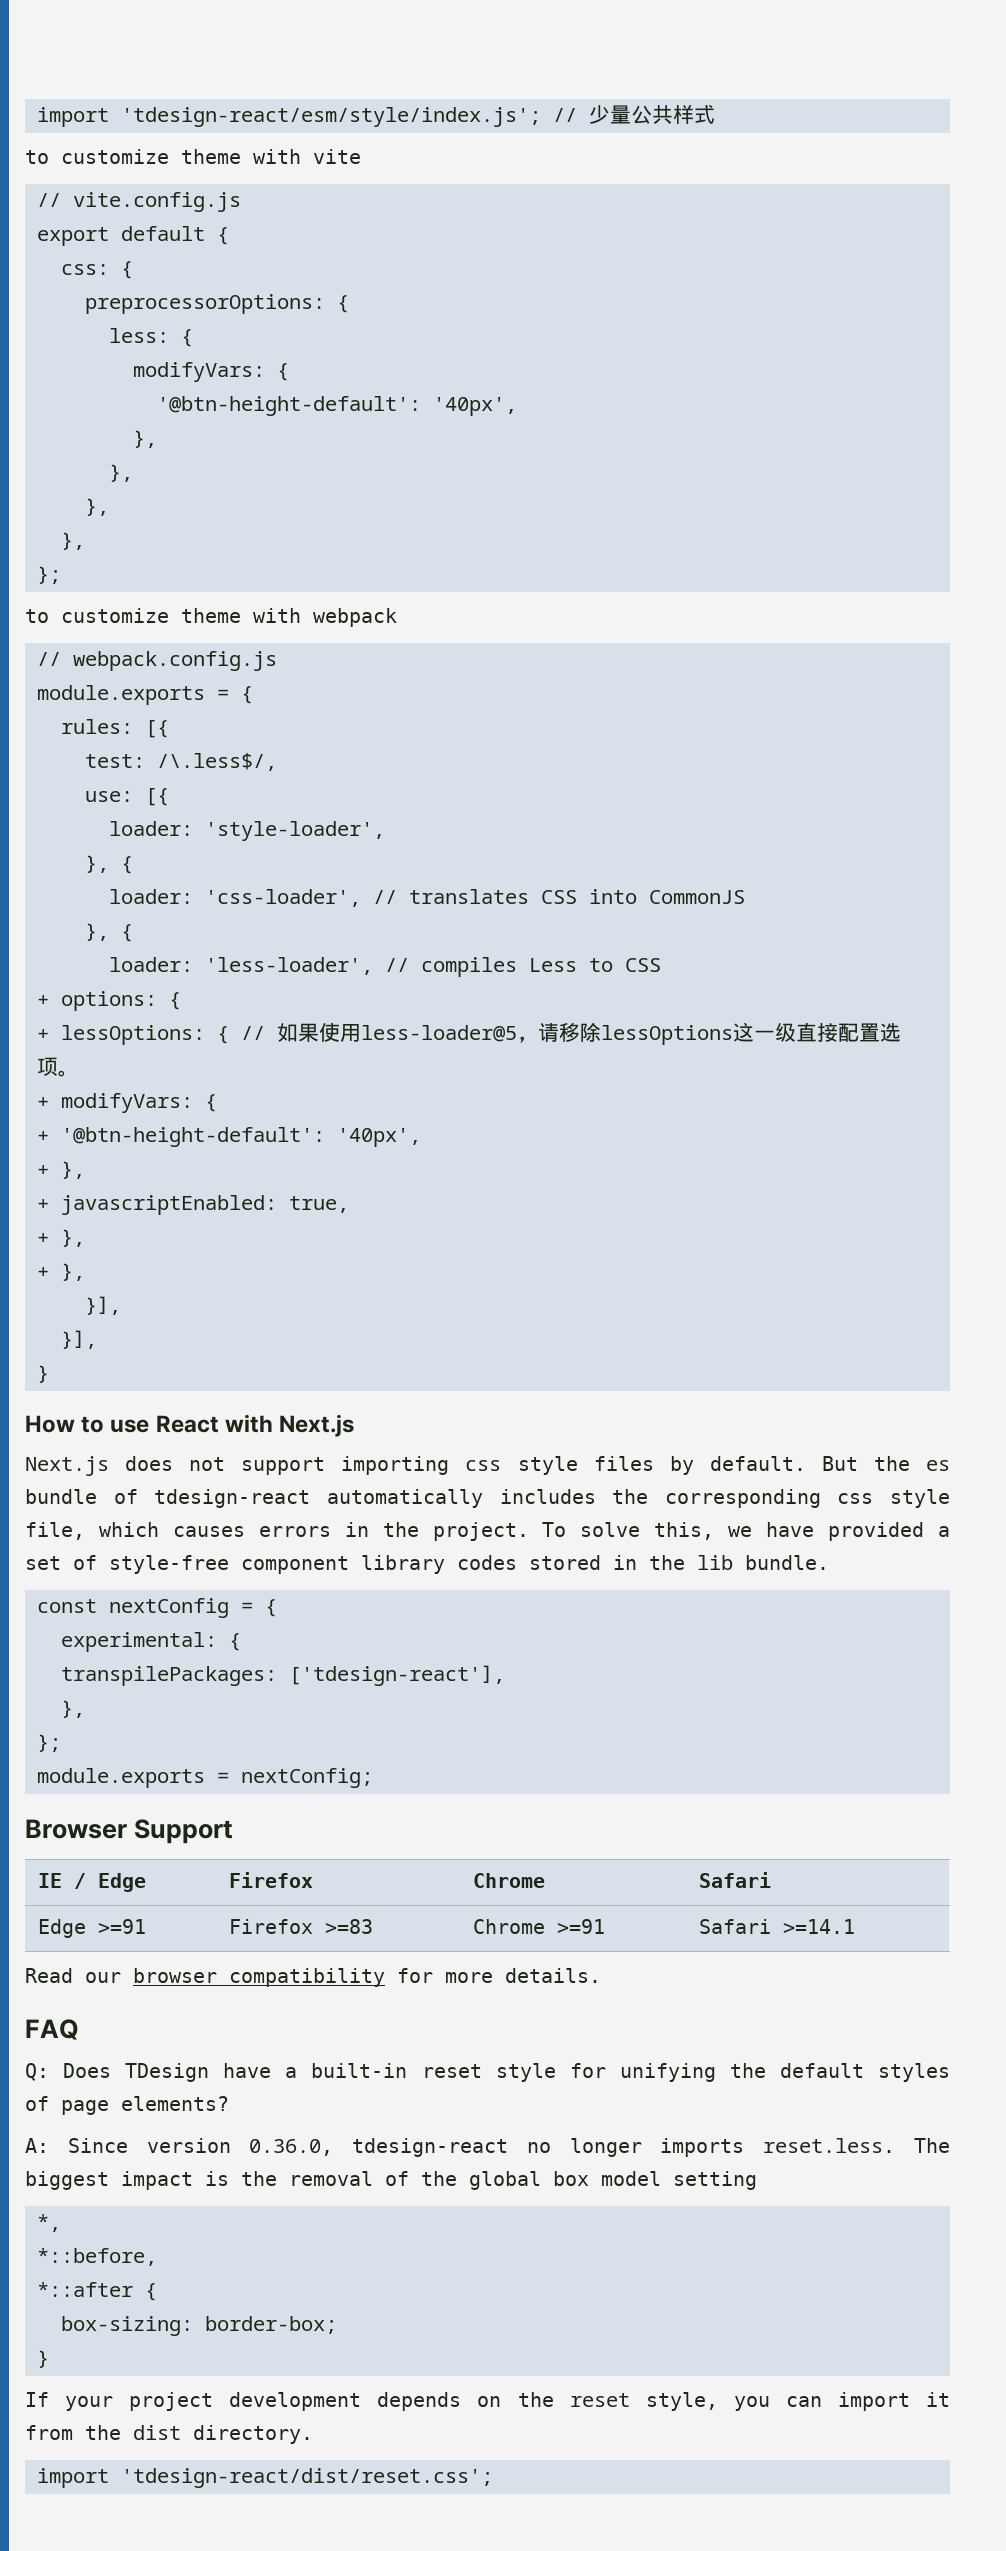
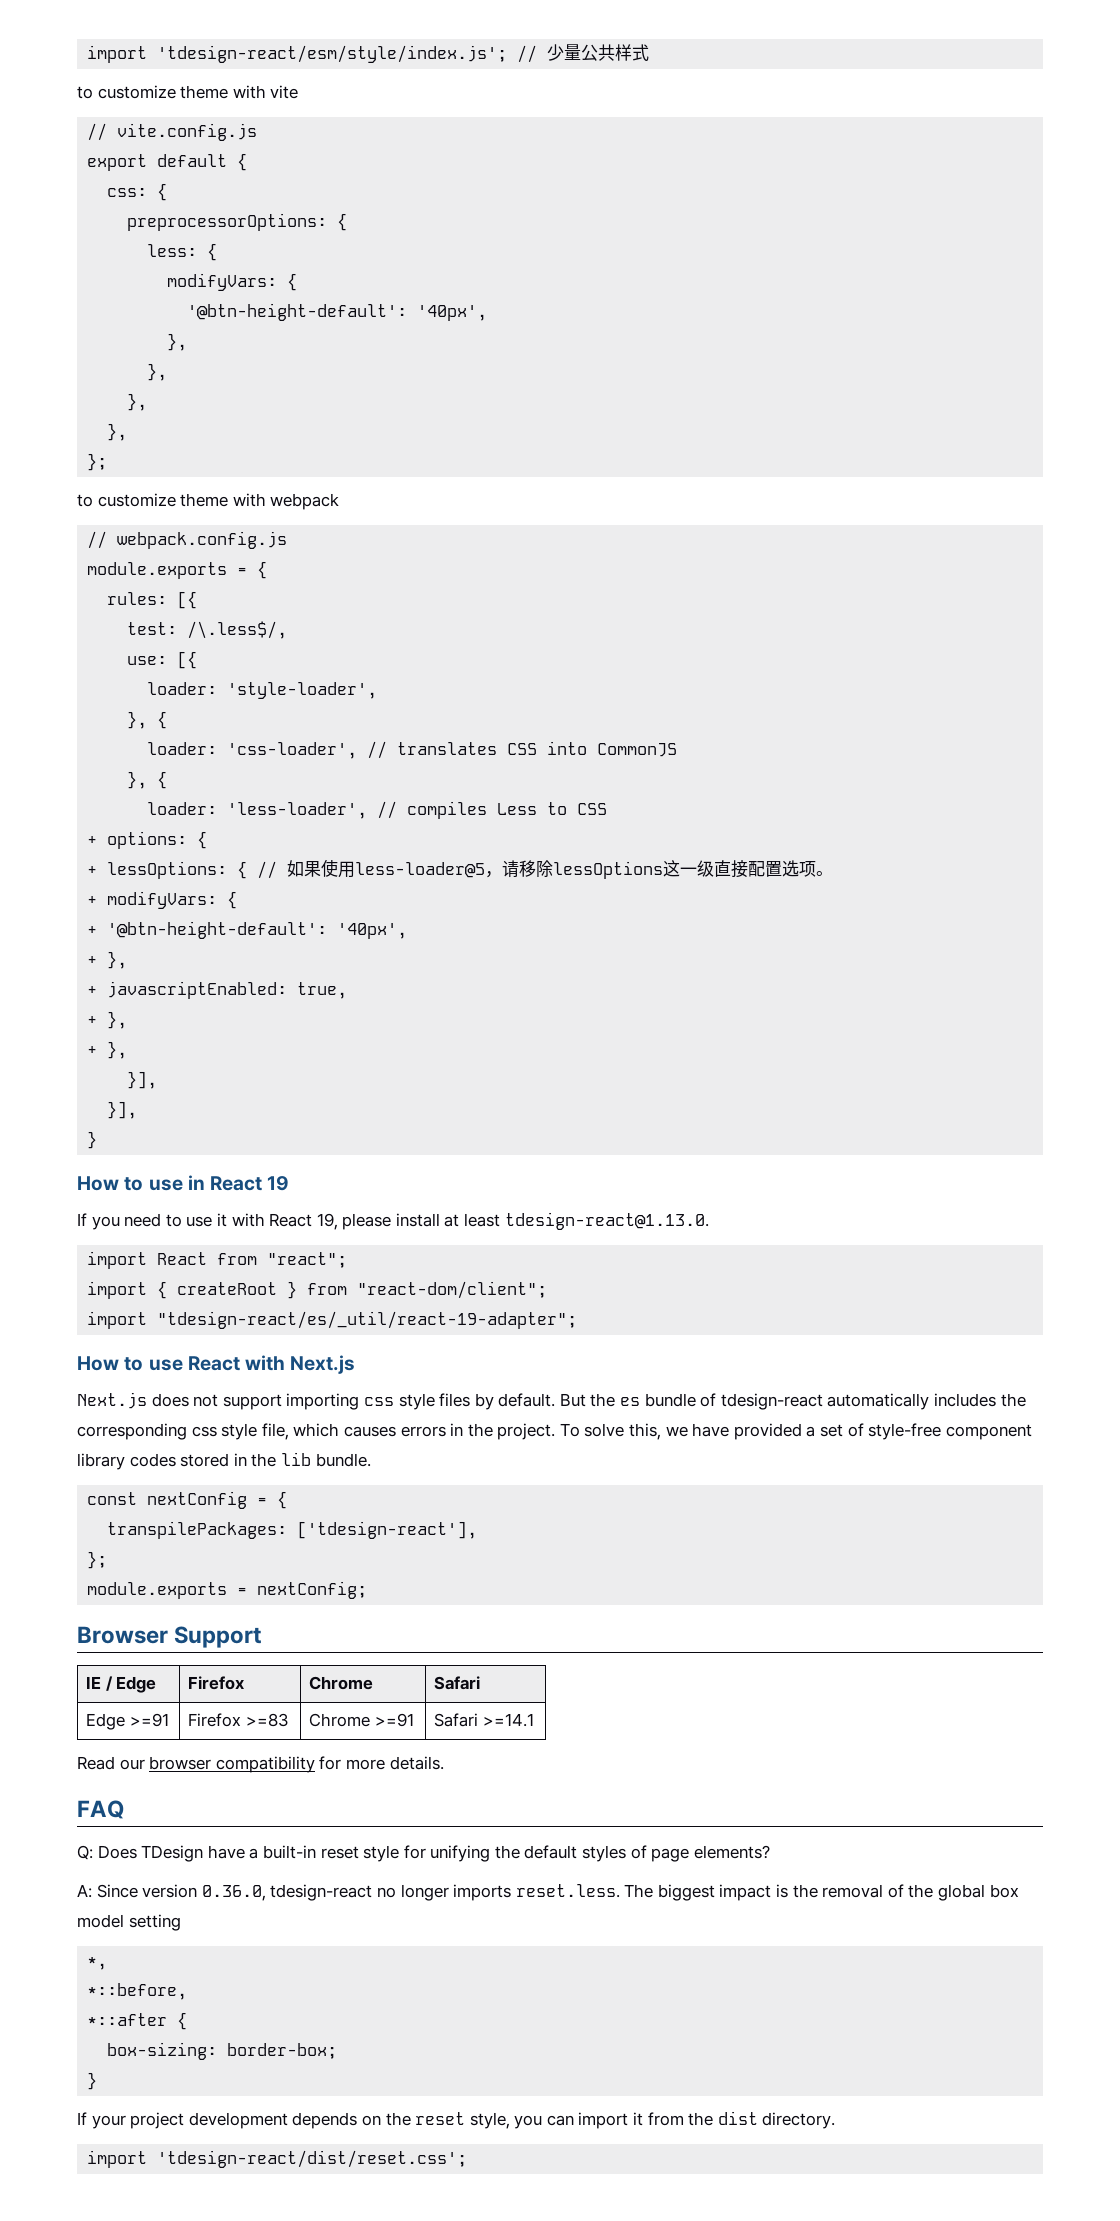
+ How to use in React 19
+ If you need to use it with React 19, please install at least tdesign-react@1.13.0.
+ import React from "react";
+ import { createRoot } from "react-dom/client";
+ import "tdesign-react/es/_util/react-19-adapter";
- experimental: {
  transpilePackages: ['tdesign-react'],
- },

